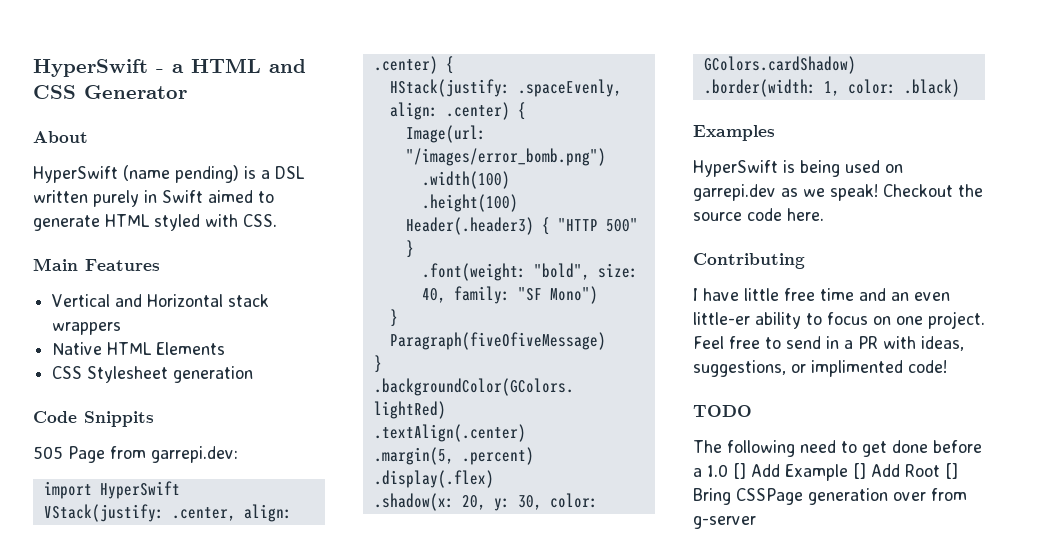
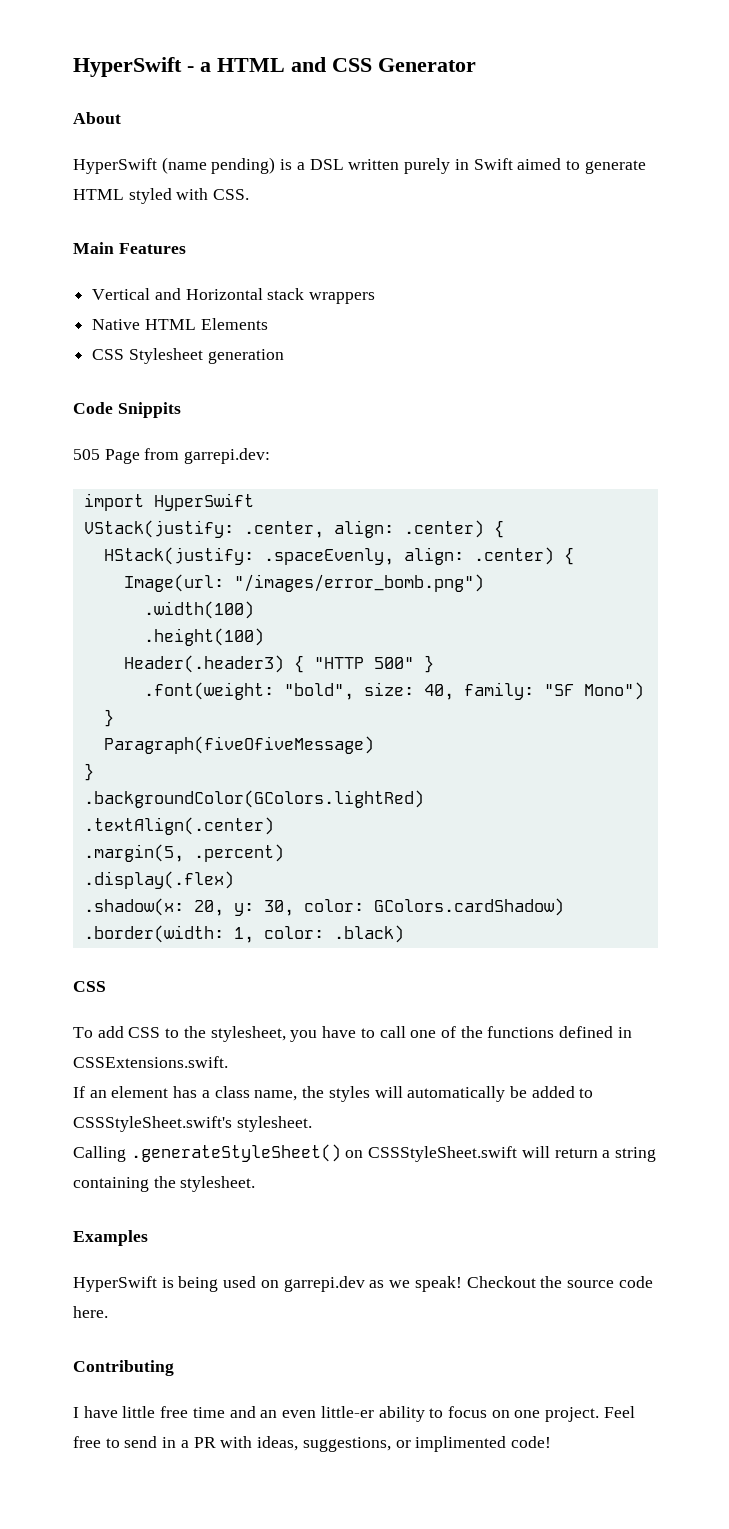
  .border(width: 1, color: .black)
+ CSS
+ To add CSS to the stylesheet, you have to call one of the functions defined in CSSExtensions.swift.
+ If an element has a class name, the styles will automatically be added to CSSStyleSheet.swift's stylesheet.
+ Calling .generateStyleSheet() on CSSStyleSheet.swift will return a string containing the stylesheet.
- TODO
- The following need to get done before a 1.0 [] Add Example [] Add Root [] Bring CSSPage generation over from g-server

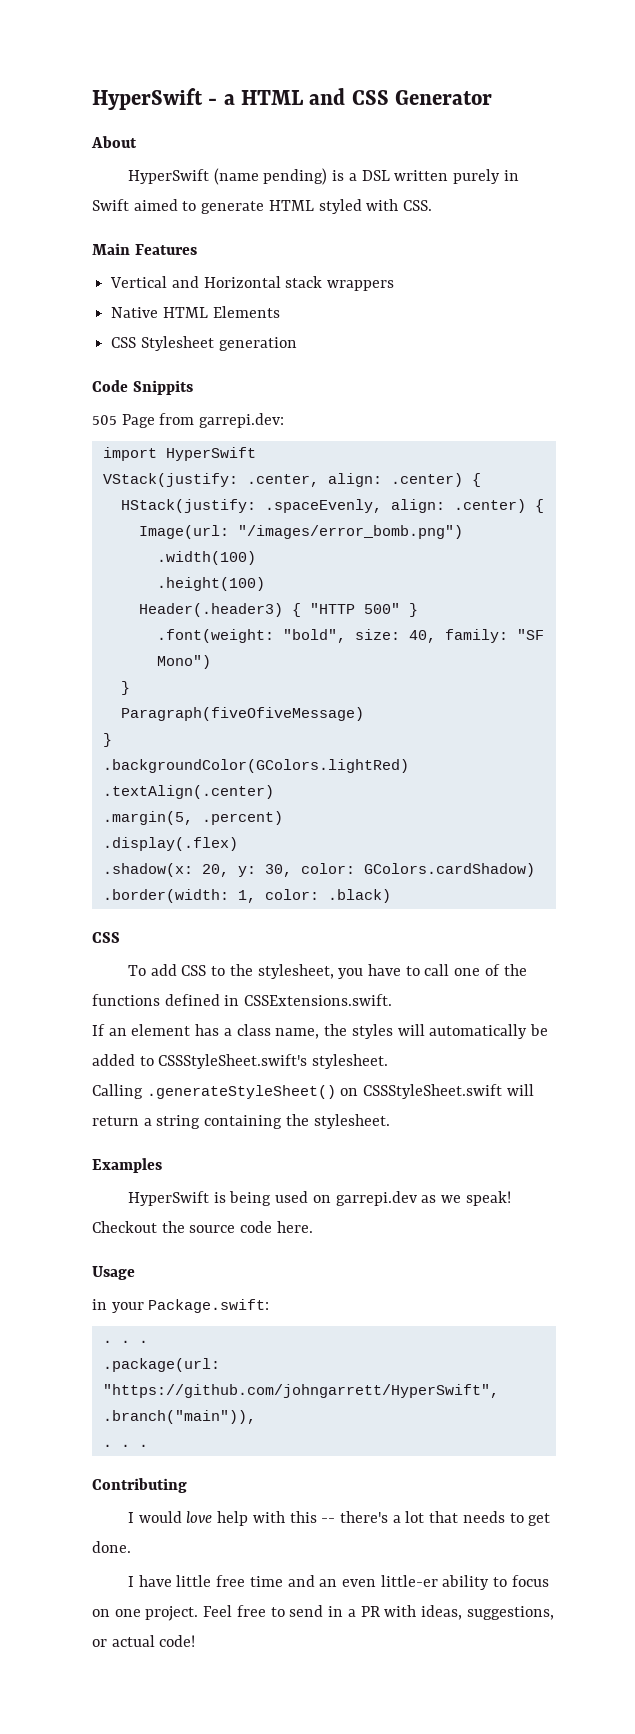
+ Usage
+ in your Package.swift:
+ . . .
+ .package(url: "https://github.com/johngarrett/HyperSwift", .branch("main")),
+ . . .
  Contributing
+ I would love help with this -- there's a lot that needs to get done.
- Feel free to send in a PR with ideas, suggestions, or implimented code!
+ Feel free to send in a PR with ideas, suggestions, or actual code!

